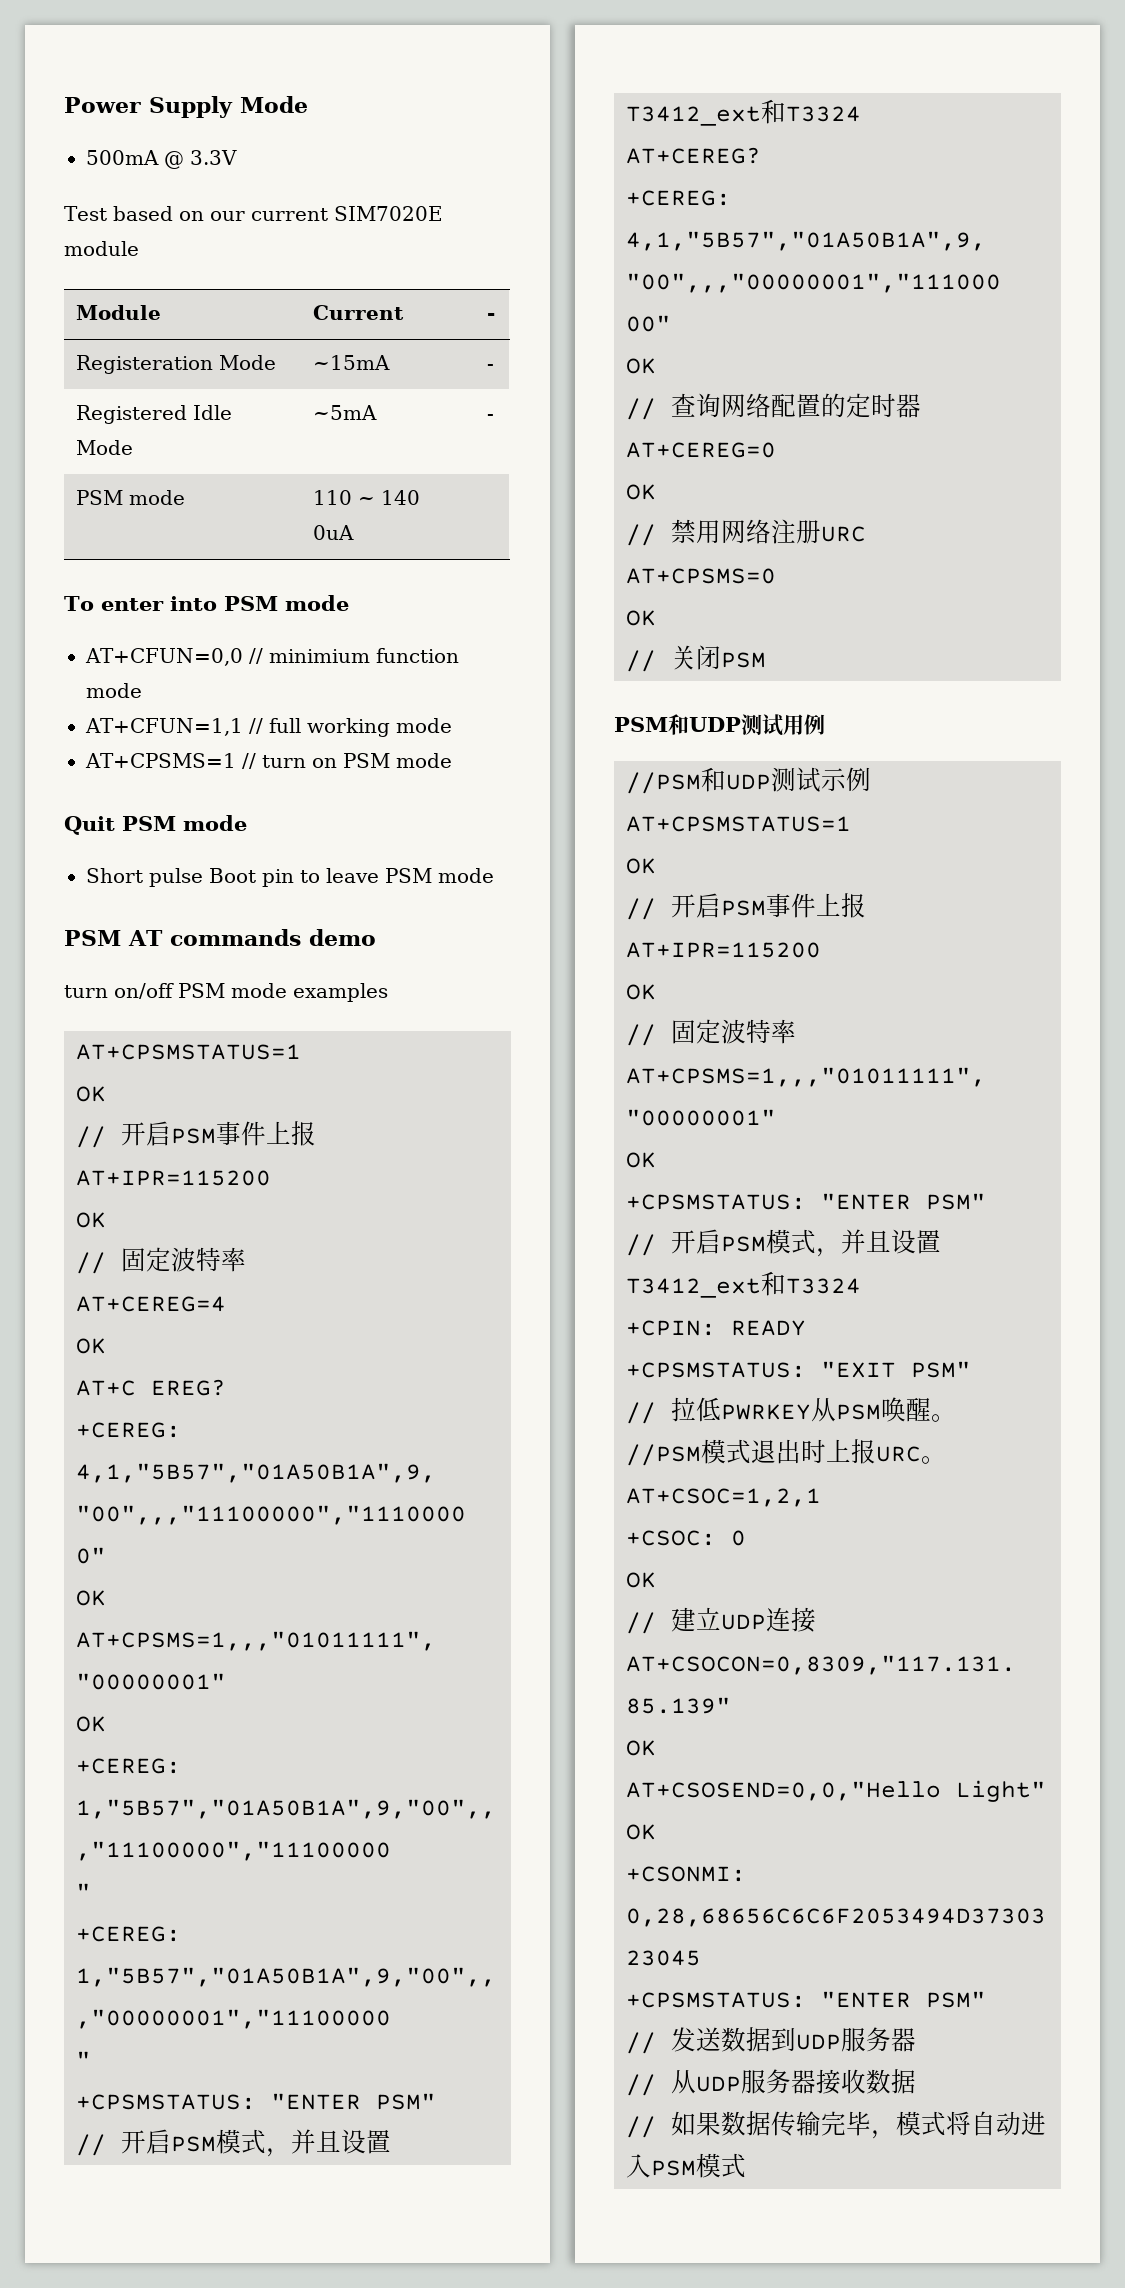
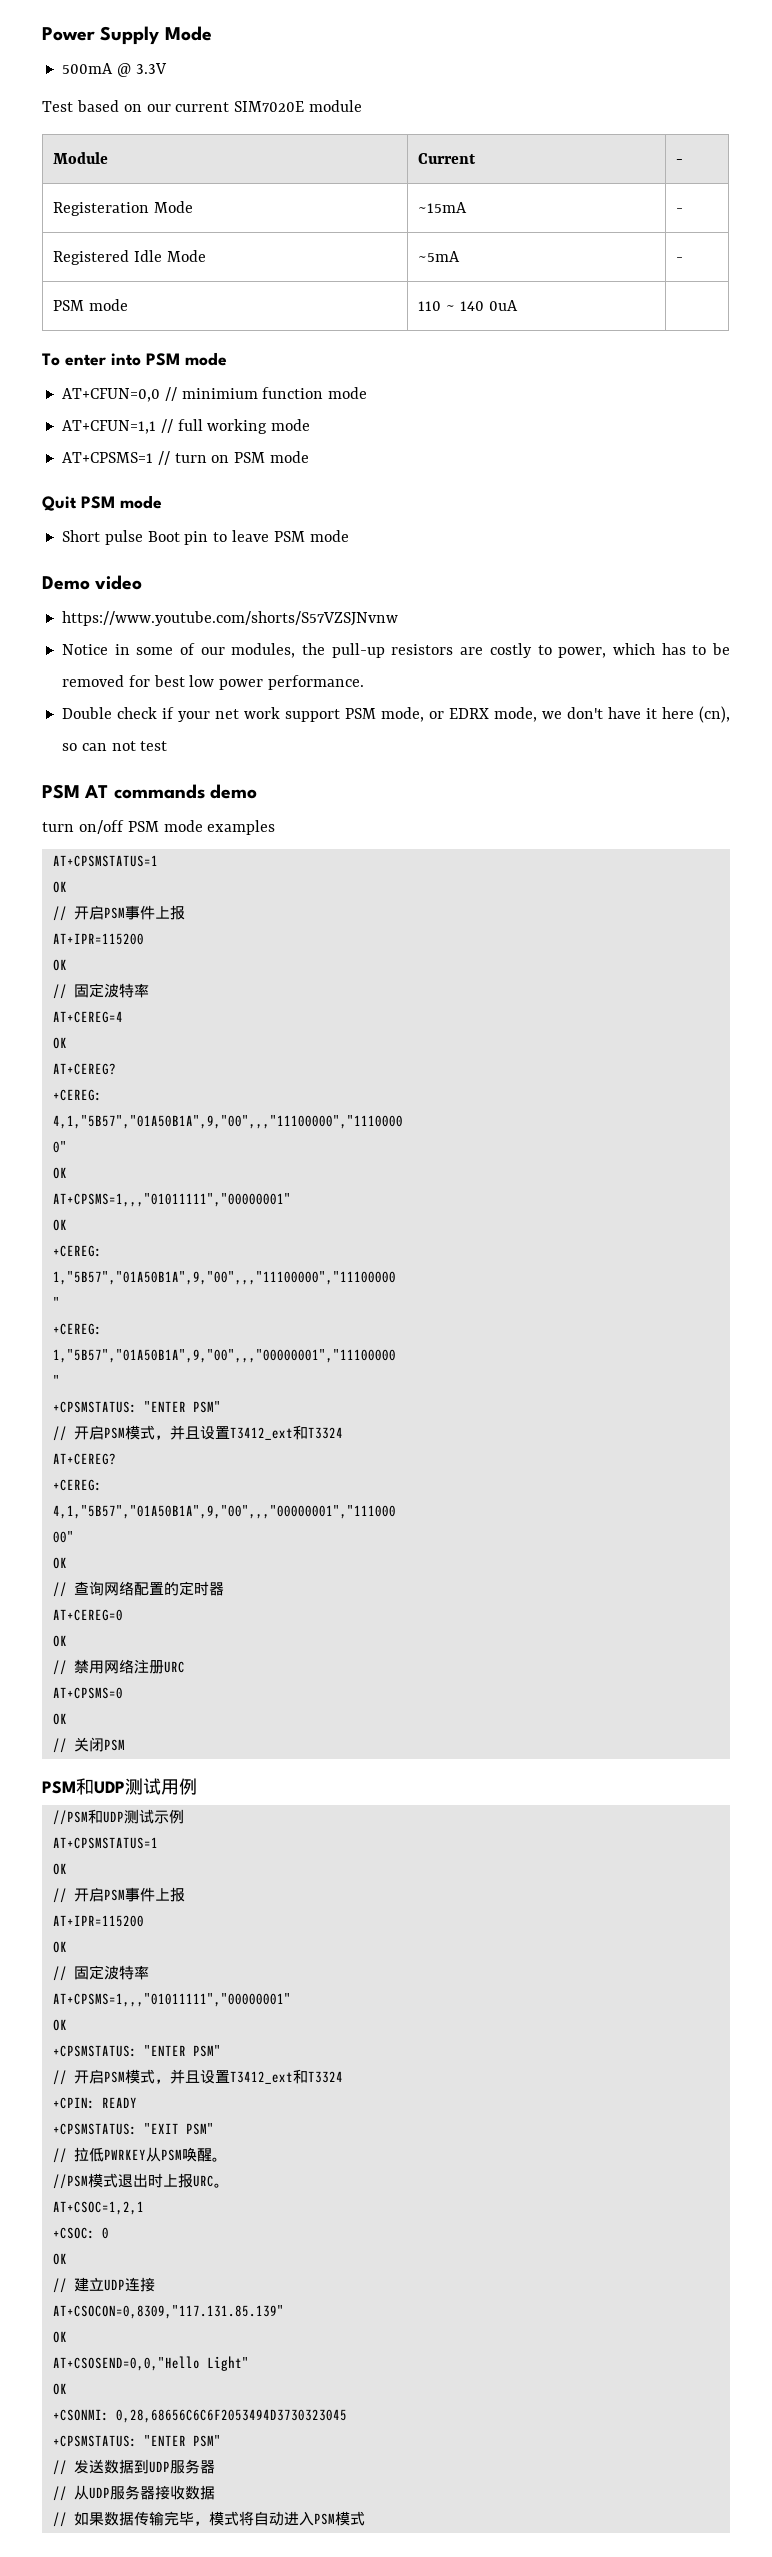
+ Demo video
+ https://www.youtube.com/shorts/S57VZSJNvnw
+ Notice in some of our modules, the pull-up resistors are costly to power, which has to be removed for best low power performance.
+ Double check if your net work support PSM mode, or EDRX mode, we don't have it here (cn), so can not test
  AT+CEREG=4
  OK
- AT+C EREG?
+ AT+CEREG?

